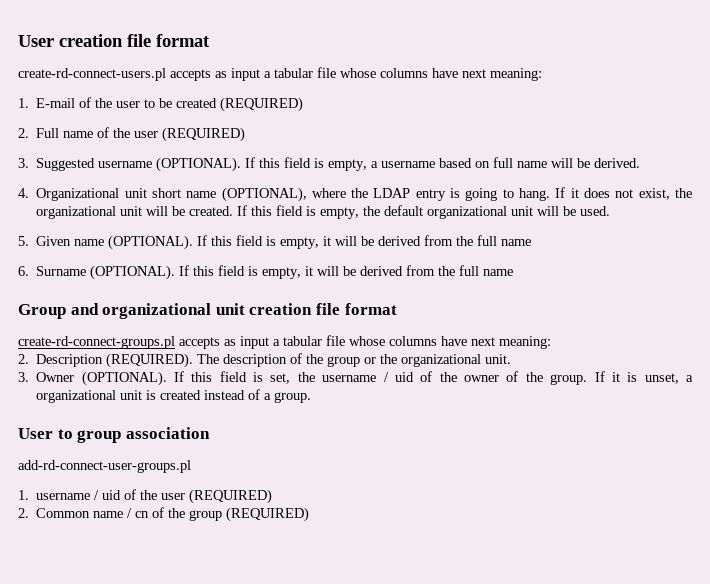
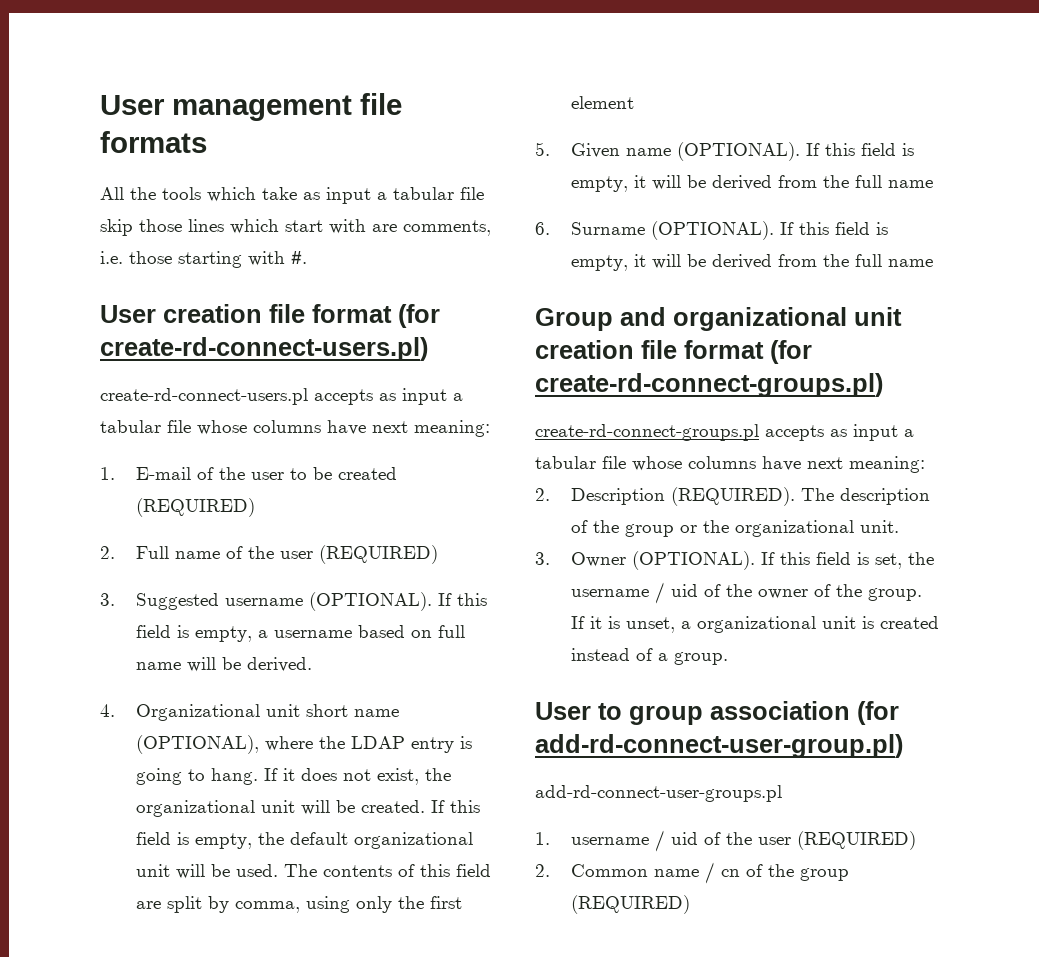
- User creation file format
+ User management file formats
+ All the tools which take as input a tabular file skip those lines which start with are comments, i.e. those starting with #.
+ User creation file format (for create-rd-connect-users.pl)
+ The contents of this field are split by comma, using only the first element
- Group and organizational unit creation file format
+ Group and organizational unit creation file format (for create-rd-connect-groups.pl)
- User to group association
+ User to group association (for add-rd-connect-user-group.pl)

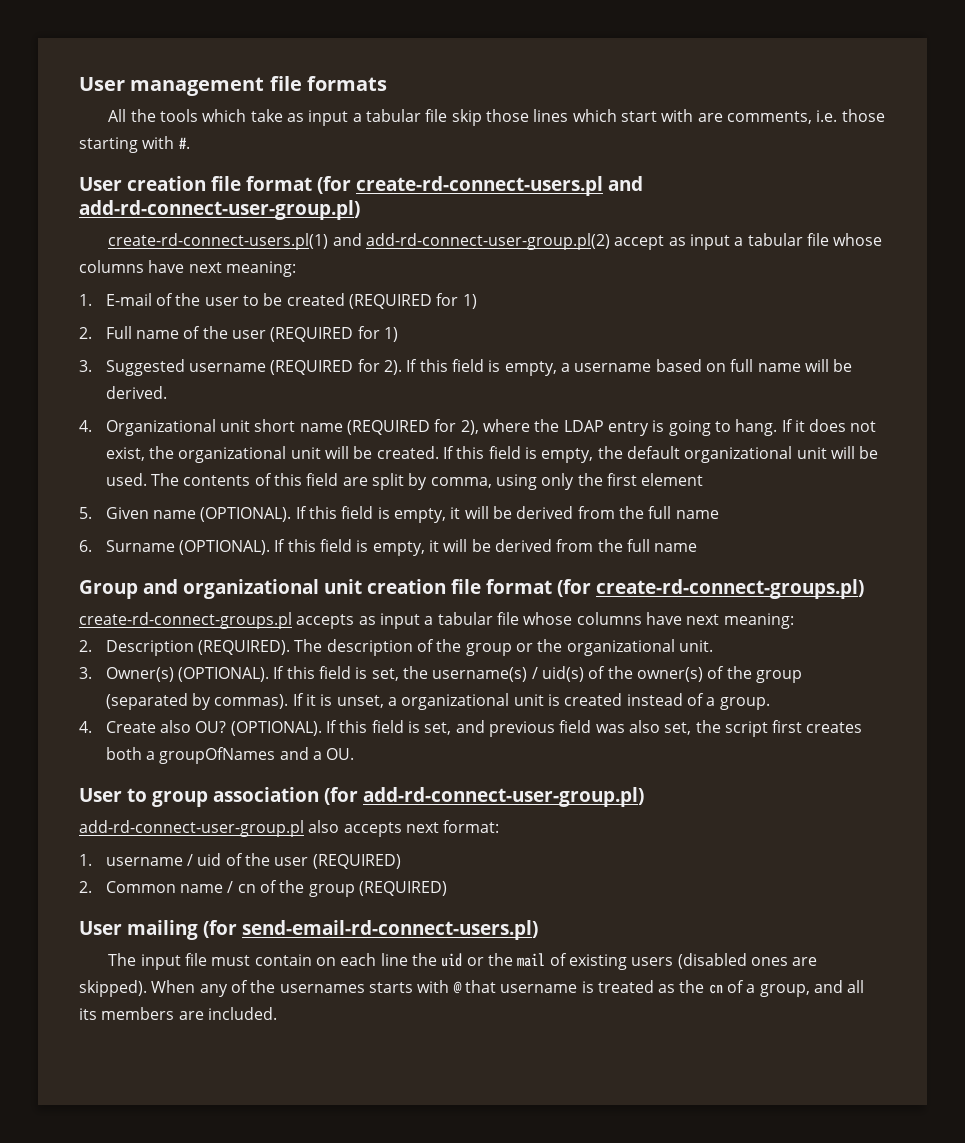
- User creation file format (for create-rd-connect-users.pl)
- create-rd-connect-users.pl accepts as input a tabular file whose columns have next meaning:
+ User creation file format (for create-rd-connect-users.pl and add-rd-connect-user-group.pl)
+ create-rd-connect-users.pl(1) and add-rd-connect-user-group.pl(2) accept as input a tabular file whose columns have next meaning:
- 1. E-mail of the user to be created (REQUIRED)
+ 1. E-mail of the user to be created (REQUIRED for 1)
- 2. Full name of the user (REQUIRED)
+ 2. Full name of the user (REQUIRED for 1)
- 3. Suggested username (OPTIONAL).
+ 3. Suggested username (REQUIRED for 2).
- 4. Organizational unit short name (OPTIONAL), where the LDAP entry is going to hang.
+ 4. Organizational unit short name (REQUIRED for 2), where the LDAP entry is going to hang.
- 3. Owner (OPTIONAL).
+ 3. Owner(s) (OPTIONAL).
- If this field is set, the username / uid of the owner of the group.
+ If this field is set, the username(s) / uid(s) of the owner(s) of the group (separated by commas).
+ 4. Create also OU? (OPTIONAL). If this field is set, and previous field was also set, the script first creates both a groupOfNames and a OU.
- add-rd-connect-user-groups.pl
+ add-rd-connect-user-group.pl also accepts next format:
+ User mailing (for send-email-rd-connect-users.pl)
+ The input file must contain on each line the uid or the mail of existing users (disabled ones are skipped). When any of the usernames starts with @ that username is treated as the cn of a group, and all its members are included.

